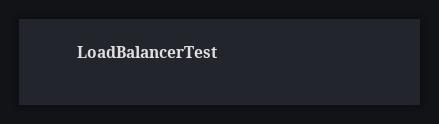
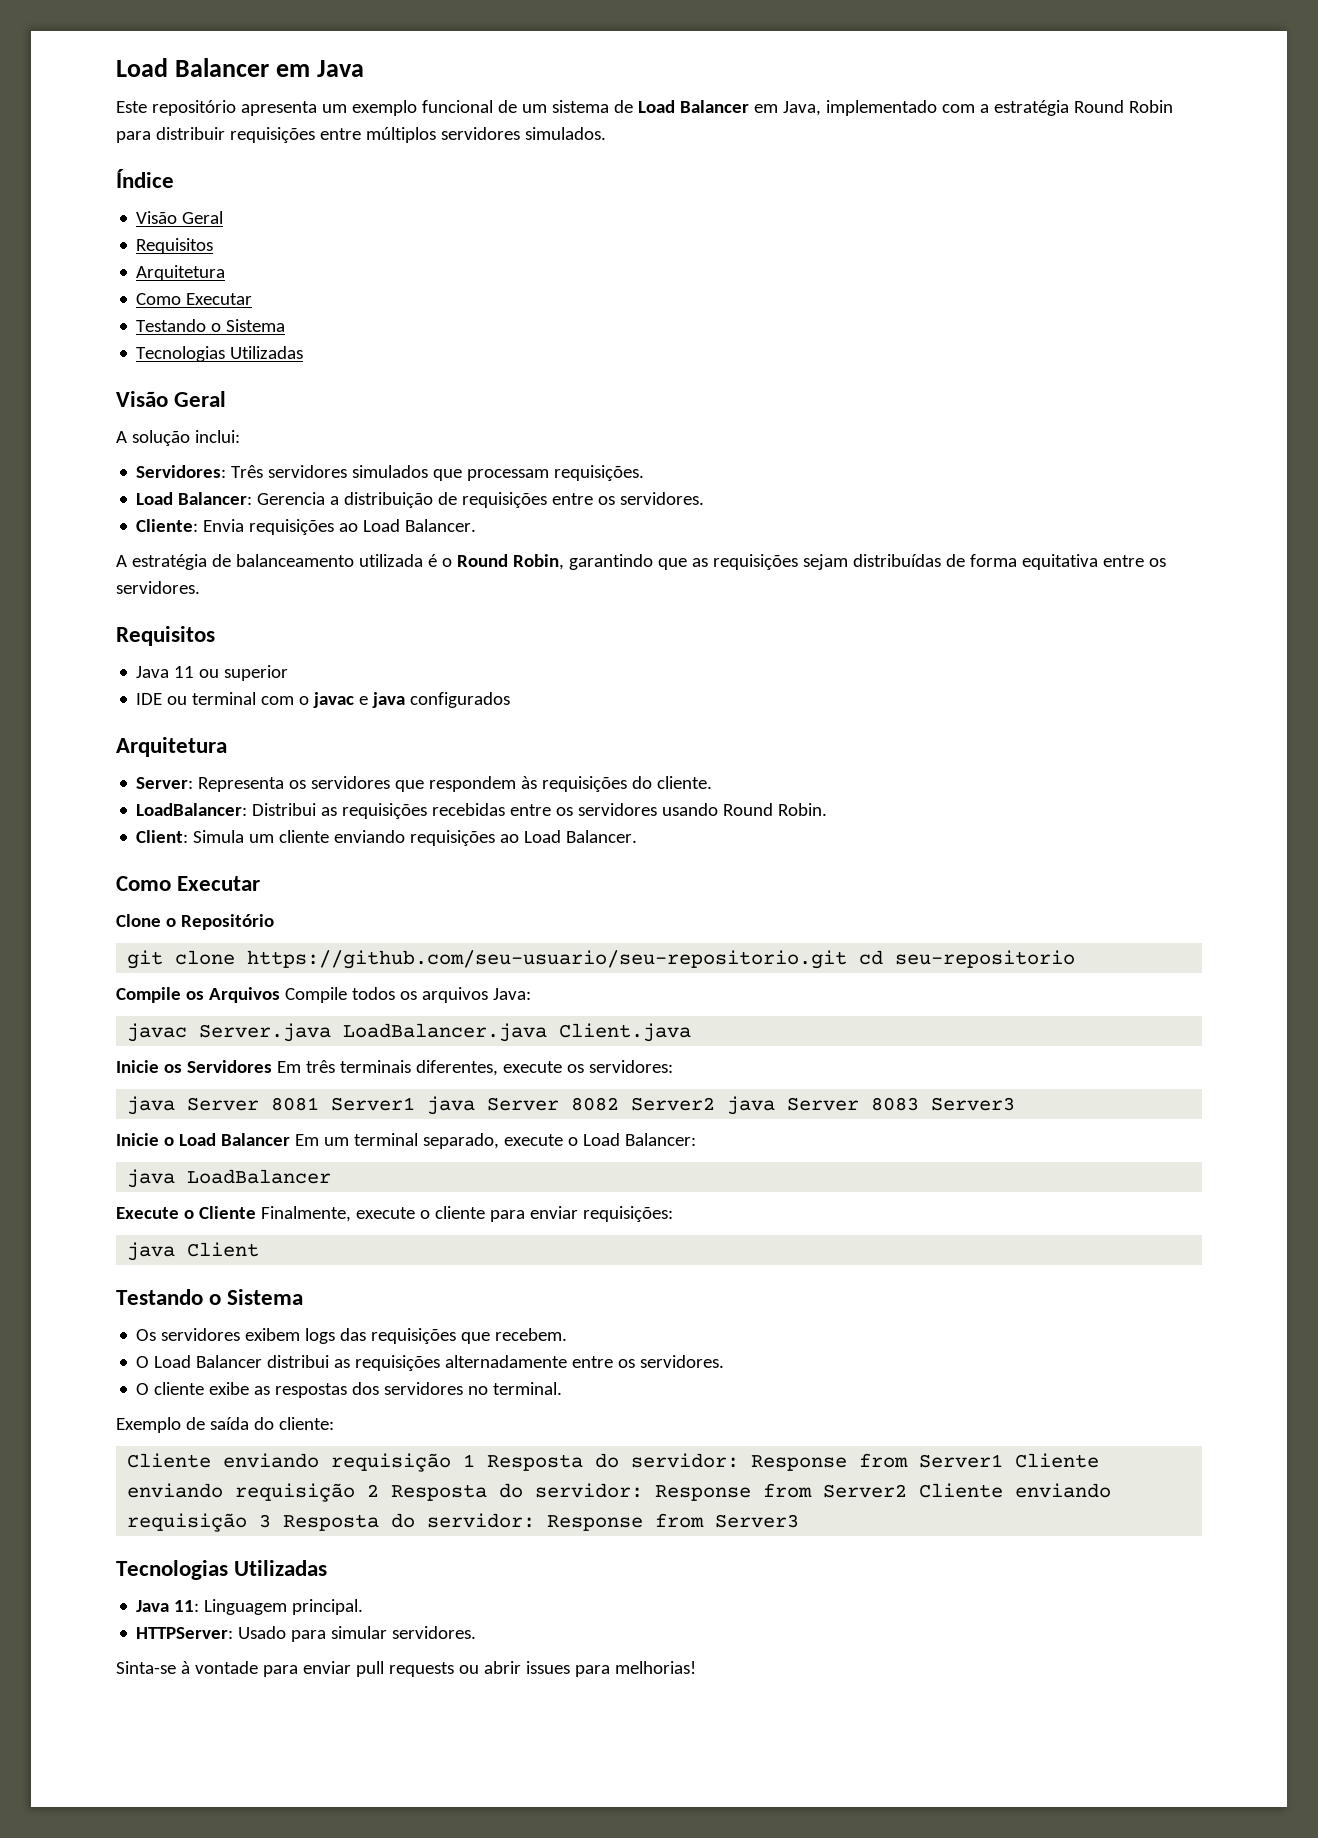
- LoadBalancerTest
+ Load Balancer em Java
+ Este repositório apresenta um exemplo funcional de um sistema de Load Balancer em Java, implementado com a estratégia Round Robin para distribuir requisições entre múltiplos servidores simulados.
+ Índice
+ Visão Geral
+ Requisitos
+ Arquitetura
+ Como Executar
+ Testando o Sistema
+ Tecnologias Utilizadas
+ Visão Geral
+ A solução inclui:
+ Servidores: Três servidores simulados que processam requisições.
+ Load Balancer: Gerencia a distribuição de requisições entre os servidores.
+ Cliente: Envia requisições ao Load Balancer.
+ A estratégia de balanceamento utilizada é o Round Robin, garantindo que as requisições sejam distribuídas de forma equitativa entre os servidores.
+ Requisitos
+ Java 11 ou superior
+ IDE ou terminal com o javac e java configurados
+ Arquitetura
+ Server: Representa os servidores que respondem às requisições do cliente.
+ LoadBalancer: Distribui as requisições recebidas entre os servidores usando Round Robin.
+ Client: Simula um cliente enviando requisições ao Load Balancer.
+ Como Executar
+ Clone o Repositório
+ git clone https://github.com/seu-usuario/seu-repositorio.git cd seu-repositorio
+ Compile os Arquivos Compile todos os arquivos Java:
+ javac Server.java LoadBalancer.java Client.java
+ Inicie os Servidores Em três terminais diferentes, execute os servidores:
+ java Server 8081 Server1 java Server 8082 Server2 java Server 8083 Server3
+ Inicie o Load Balancer Em um terminal separado, execute o Load Balancer:
+ java LoadBalancer
+ Execute o Cliente Finalmente, execute o cliente para enviar requisições:
+ java Client
+ Testando o Sistema
+ Os servidores exibem logs das requisições que recebem.
+ O Load Balancer distribui as requisições alternadamente entre os servidores.
+ O cliente exibe as respostas dos servidores no terminal.
+ Exemplo de saída do cliente:
+ Cliente enviando requisição 1 Resposta do servidor: Response from Server1 Cliente enviando requisição 2 Resposta do servidor: Response from Server2 Cliente enviando requisição 3 Resposta do servidor: Response from Server3
+ Tecnologias Utilizadas
+ Java 11: Linguagem principal.
+ HTTPServer: Usado para simular servidores.
+ Sinta-se à vontade para enviar pull requests ou abrir issues para melhorias!

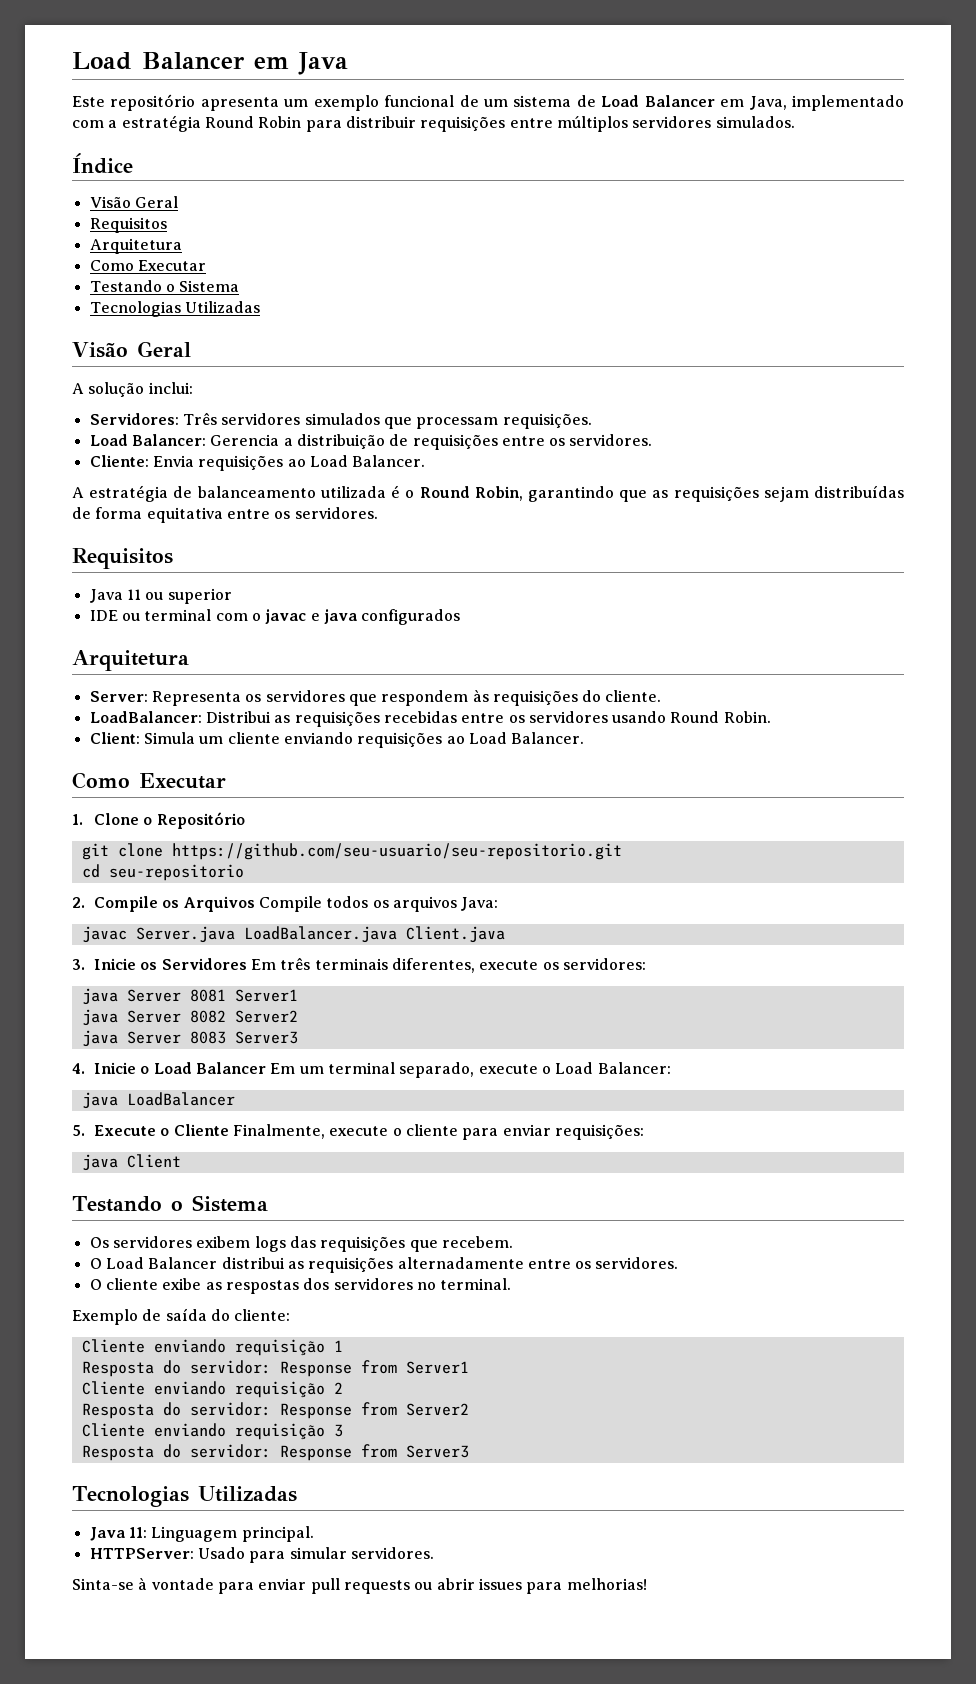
- Clone o Repositório
+ 1. Clone o Repositório
- git clone https://github.com/seu-usuario/seu-repositorio.git cd seu-repositorio
+ git clone https://github.com/seu-usuario/seu-repositorio.git
+ cd seu-repositorio
- Compile os Arquivos Compile todos os arquivos Java:
+ 2. Compile os Arquivos Compile todos os arquivos Java:
- Inicie os Servidores Em três terminais diferentes, execute os servidores:
+ 3. Inicie os Servidores Em três terminais diferentes, execute os servidores:
- java Server 8081 Server1 java Server 8082 Server2 java Server 8083 Server3
+ java Server 8081 Server1
+ java Server 8082 Server2
+ java Server 8083 Server3
- Inicie o Load Balancer Em um terminal separado, execute o Load Balancer:
+ 4. Inicie o Load Balancer Em um terminal separado, execute o Load Balancer:
- Execute o Cliente Finalmente, execute o cliente para enviar requisições:
+ 5. Execute o Cliente Finalmente, execute o cliente para enviar requisições:
- Cliente enviando requisição 1 Resposta do servidor: Response from Server1 Cliente enviando requisição 2 Resposta do servidor: Response from Server2 Cliente enviando requisição 3 Resposta do servidor: Response from Server3
+ Cliente enviando requisição 1
+ Resposta do servidor: Response from Server1
+ Cliente enviando requisição 2
+ Resposta do servidor: Response from Server2
+ Cliente enviando requisição 3
+ Resposta do servidor: Response from Server3

